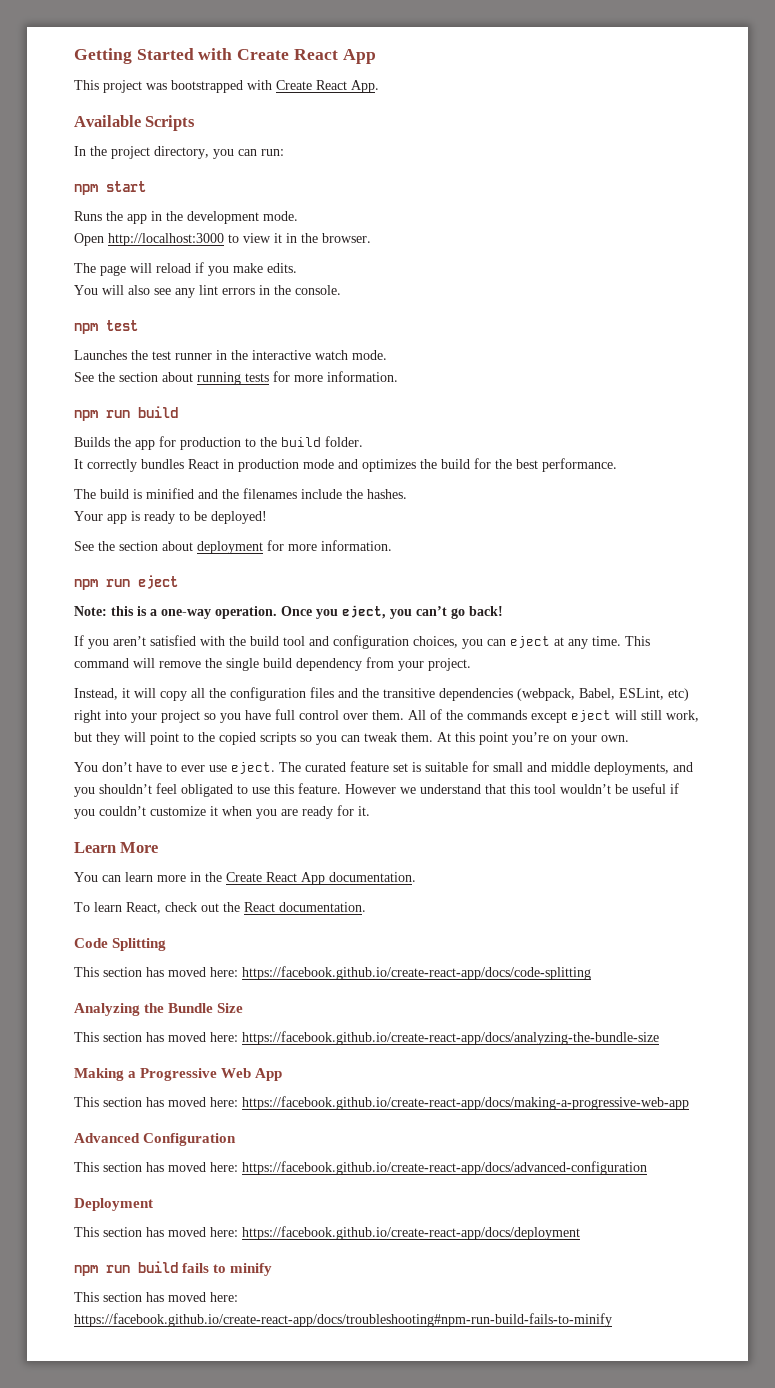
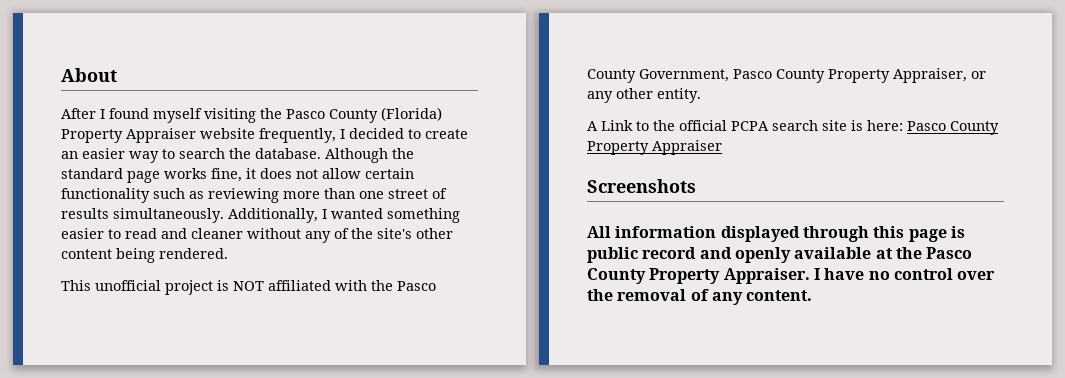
- Getting Started with Create React App
- This project was bootstrapped with Create React App.
- Available Scripts
- In the project directory, you can run:
- npm start
- Runs the app in the development mode.
- Open http://localhost:3000 to view it in the browser.
- The page will reload if you make edits.
- You will also see any lint errors in the console.
- npm test
- Launches the test runner in the interactive watch mode.
- See the section about running tests for more information.
- npm run build
- Builds the app for production to the build folder.
- It correctly bundles React in production mode and optimizes the build for the best performance.
- The build is minified and the filenames include the hashes.
- Your app is ready to be deployed!
- See the section about deployment for more information.
- npm run eject
- Note: this is a one-way operation. Once you eject, you can’t go back!
- If you aren’t satisfied with the build tool and configuration choices, you can eject at any time. This command will remove the single build dependency from your project.
- Instead, it will copy all the configuration files and the transitive dependencies (webpack, Babel, ESLint, etc) right into your project so you have full control over them. All of the commands except eject will still work, but they will point to the copied scripts so you can tweak them. At this point you’re on your own.
- You don’t have to ever use eject. The curated feature set is suitable for small and middle deployments, and you shouldn’t feel obligated to use this feature. However we understand that this tool wouldn’t be useful if you couldn’t customize it when you are ready for it.
- Learn More
- You can learn more in the Create React App documentation.
- To learn React, check out the React documentation.
- Code Splitting
- This section has moved here: https://facebook.github.io/create-react-app/docs/code-splitting
- Analyzing the Bundle Size
- This section has moved here: https://facebook.github.io/create-react-app/docs/analyzing-the-bundle-size
- Making a Progressive Web App
- This section has moved here: https://facebook.github.io/create-react-app/docs/making-a-progressive-web-app
- Advanced Configuration
- This section has moved here: https://facebook.github.io/create-react-app/docs/advanced-configuration
- Deployment
- This section has moved here: https://facebook.github.io/create-react-app/docs/deployment
- npm run build fails to minify
- This section has moved here: https://facebook.github.io/create-react-app/docs/troubleshooting#npm-run-build-fails-to-minify
+ About
+ After I found myself visiting the Pasco County (Florida) Property Appraiser website frequently, I decided to create an easier way to search the database. Although the standard page works fine, it does not allow certain functionality such as reviewing more than one street of results simultaneously. Additionally, I wanted something easier to read and cleaner without any of the site's other content being rendered.
+ This unofficial project is NOT affiliated with the Pasco County Government, Pasco County Property Appraiser, or any other entity.
+ A Link to the official PCPA search site is here: Pasco County Property Appraiser
+ Screenshots
+ All information displayed through this page is public record and openly available at the Pasco County Property Appraiser. I have no control over the removal of any content.

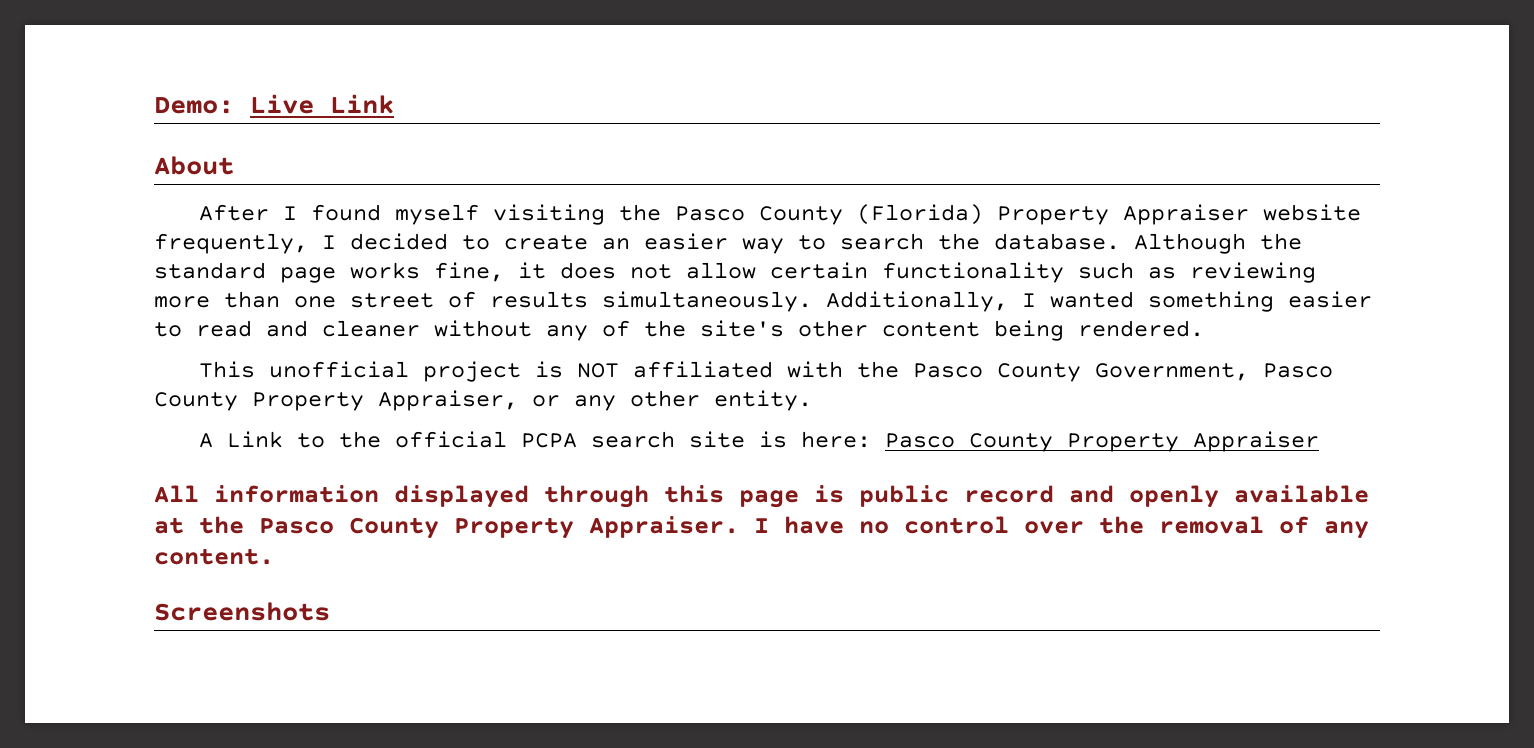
+ Demo: Live Link
- Screenshots
+ Screenshots

